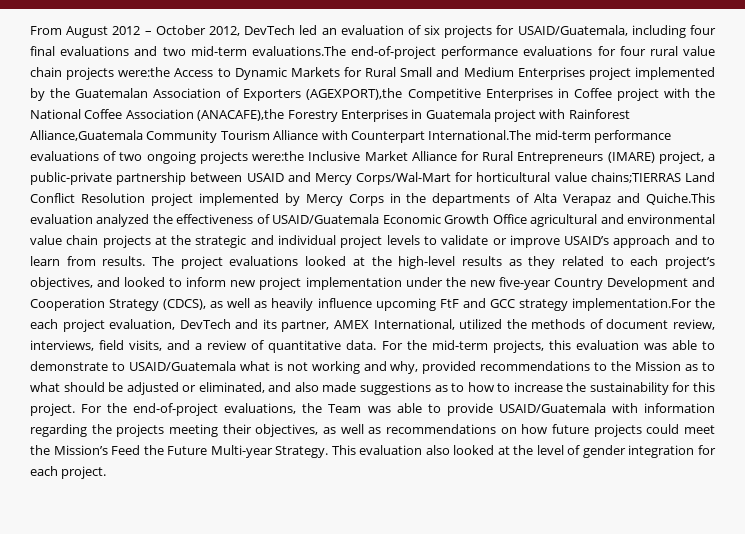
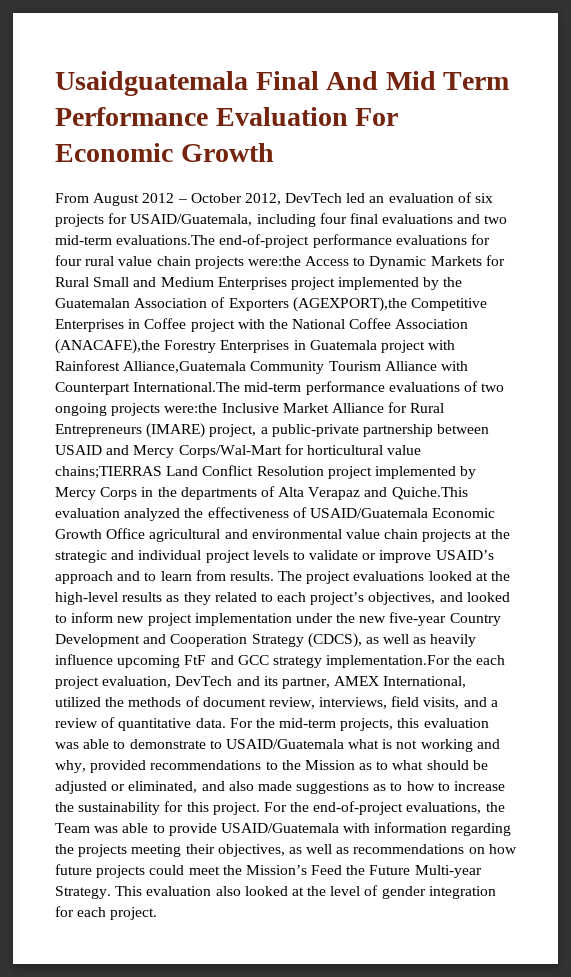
+ Usaidguatemala Final And Mid Term Performance Evaluation For Economic Growth

